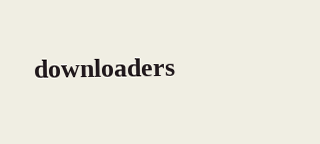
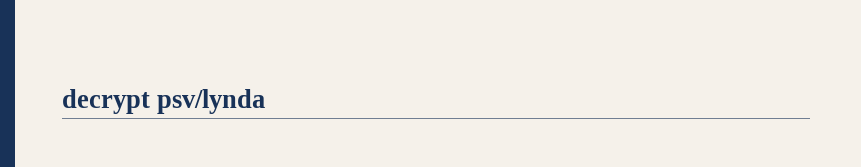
- downloaders
+ decrypt psv/lynda

